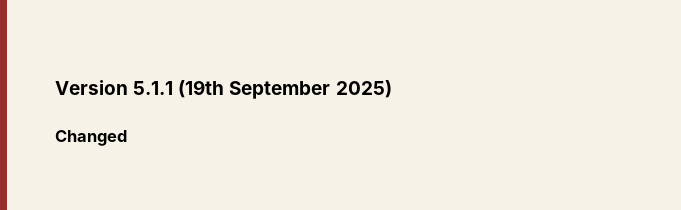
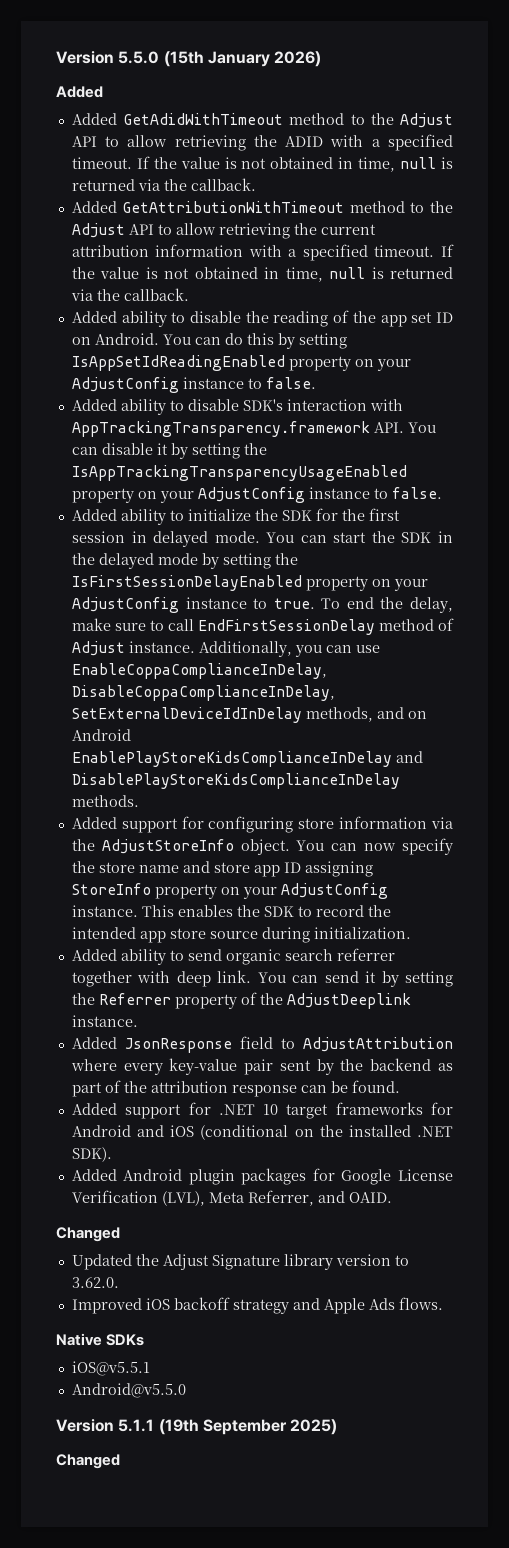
+ Version 5.5.0 (15th January 2026)
+ Added
+ Added GetAdidWithTimeout method to the Adjust API to allow retrieving the ADID with a specified timeout. If the value is not obtained in time, null is returned via the callback.
+ Added GetAttributionWithTimeout method to the Adjust API to allow retrieving the current attribution information with a specified timeout. If the value is not obtained in time, null is returned via the callback.
+ Added ability to disable the reading of the app set ID on Android. You can do this by setting IsAppSetIdReadingEnabled property on your AdjustConfig instance to false.
+ Added ability to disable SDK's interaction with AppTrackingTransparency.framework API. You can disable it by setting the IsAppTrackingTransparencyUsageEnabled property on your AdjustConfig instance to false.
+ Added ability to initialize the SDK for the first session in delayed mode. You can start the SDK in the delayed mode by setting the IsFirstSessionDelayEnabled property on your AdjustConfig instance to true. To end the delay, make sure to call EndFirstSessionDelay method of Adjust instance. Additionally, you can use EnableCoppaComplianceInDelay, DisableCoppaComplianceInDelay, SetExternalDeviceIdInDelay methods, and on Android EnablePlayStoreKidsComplianceInDelay and DisablePlayStoreKidsComplianceInDelay methods.
+ Added support for configuring store information via the AdjustStoreInfo object. You can now specify the store name and store app ID assigning StoreInfo property on your AdjustConfig instance. This enables the SDK to record the intended app store source during initialization.
+ Added ability to send organic search referrer together with deep link. You can send it by setting the Referrer property of the AdjustDeeplink instance.
+ Added JsonResponse field to AdjustAttribution where every key-value pair sent by the backend as part of the attribution response can be found.
+ Added support for .NET 10 target frameworks for Android and iOS (conditional on the installed .NET SDK).
+ Added Android plugin packages for Google License Verification (LVL), Meta Referrer, and OAID.
+ Changed
+ Updated the Adjust Signature library version to 3.62.0.
+ Improved iOS backoff strategy and Apple Ads flows.
+ Native SDKs
+ iOS@v5.5.1
+ Android@v5.5.0

